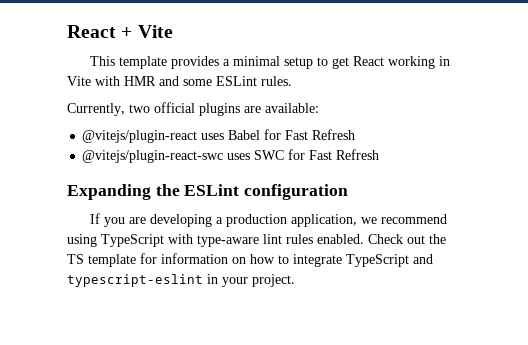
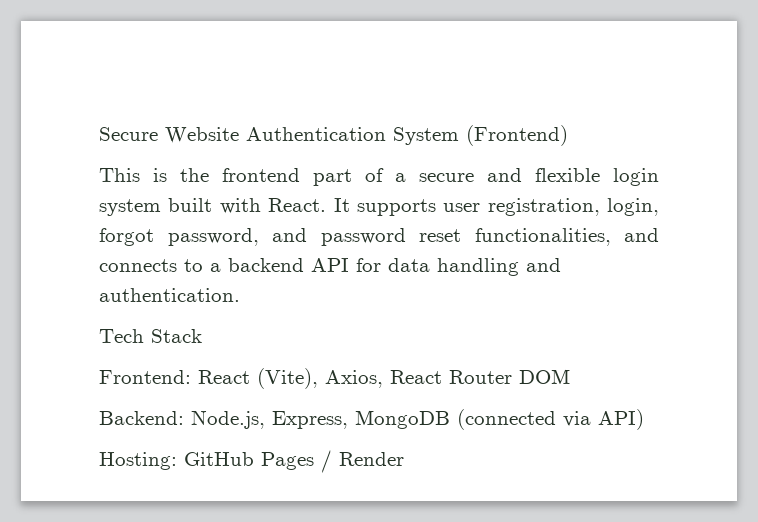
- React + Vite
- This template provides a minimal setup to get React working in Vite with HMR and some ESLint rules.
- Currently, two official plugins are available:
- @vitejs/plugin-react uses Babel for Fast Refresh
- @vitejs/plugin-react-swc uses SWC for Fast Refresh
- Expanding the ESLint configuration
- If you are developing a production application, we recommend using TypeScript with type-aware lint rules enabled. Check out the TS template for information on how to integrate TypeScript and typescript-eslint in your project.
+ Secure Website Authentication System (Frontend)
+ This is the frontend part of a secure and flexible login system built with React. It supports user registration, login, forgot password, and password reset functionalities, and connects to a backend API for data handling and authentication.
+ Tech Stack
+ Frontend: React (Vite), Axios, React Router DOM
+ Backend: Node.js, Express, MongoDB (connected via API)
+ Hosting: GitHub Pages / Render

